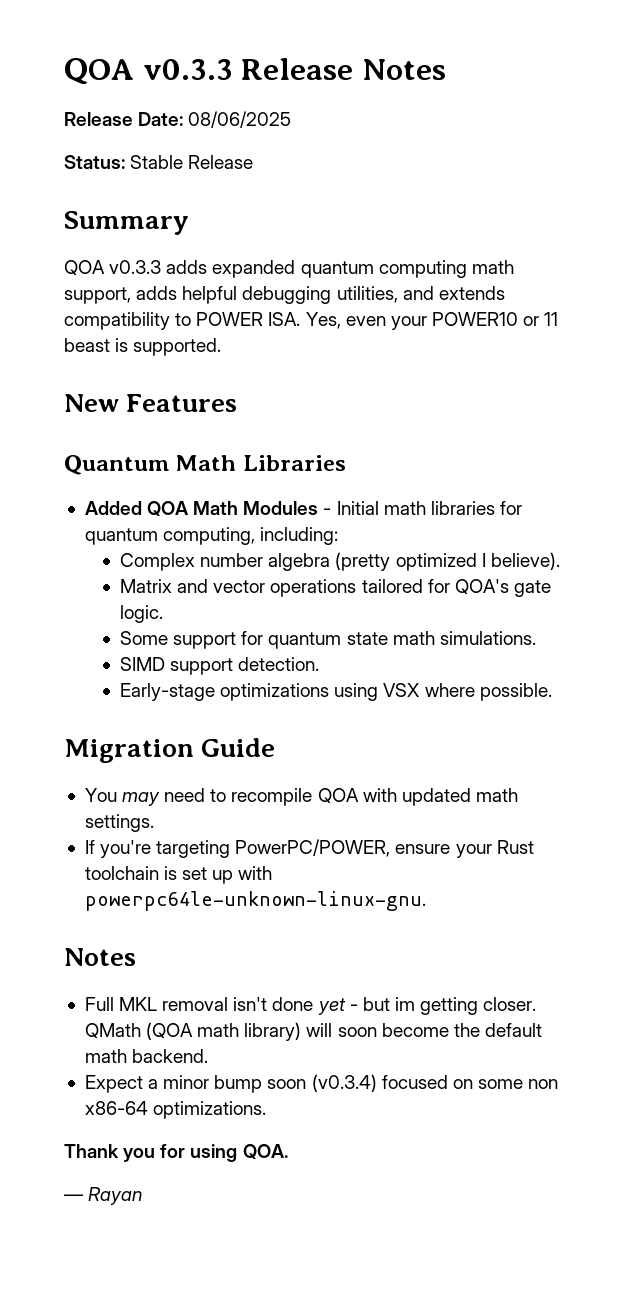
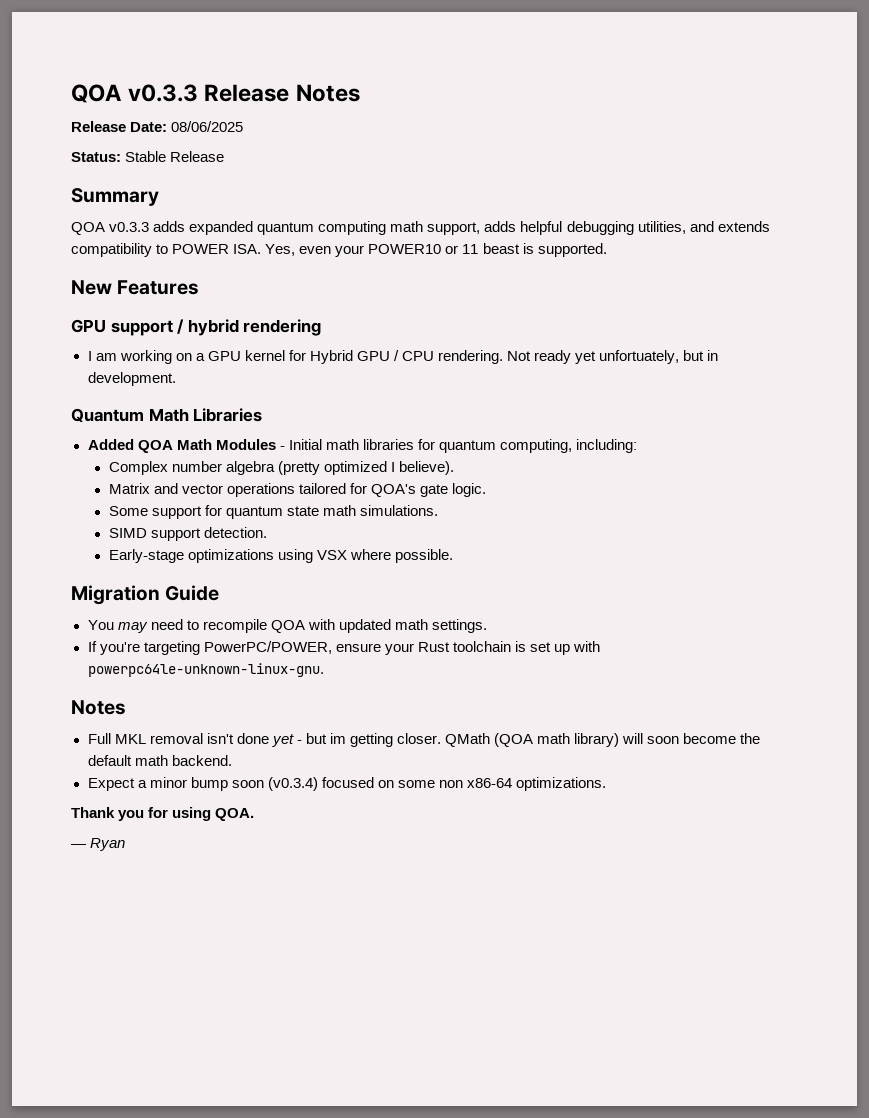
+ GPU support / hybrid rendering
+ I am working on a GPU kernel for Hybrid GPU / CPU rendering. Not ready yet unfortuately, but in development.
- — Rayan
+ — Ryan

